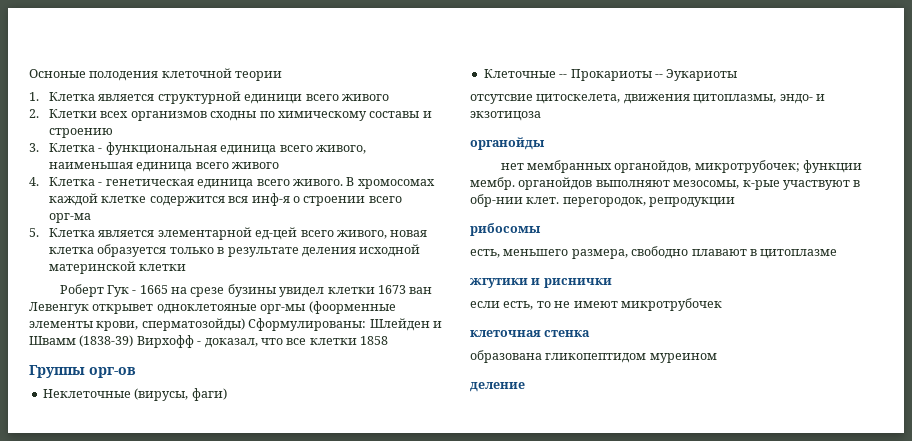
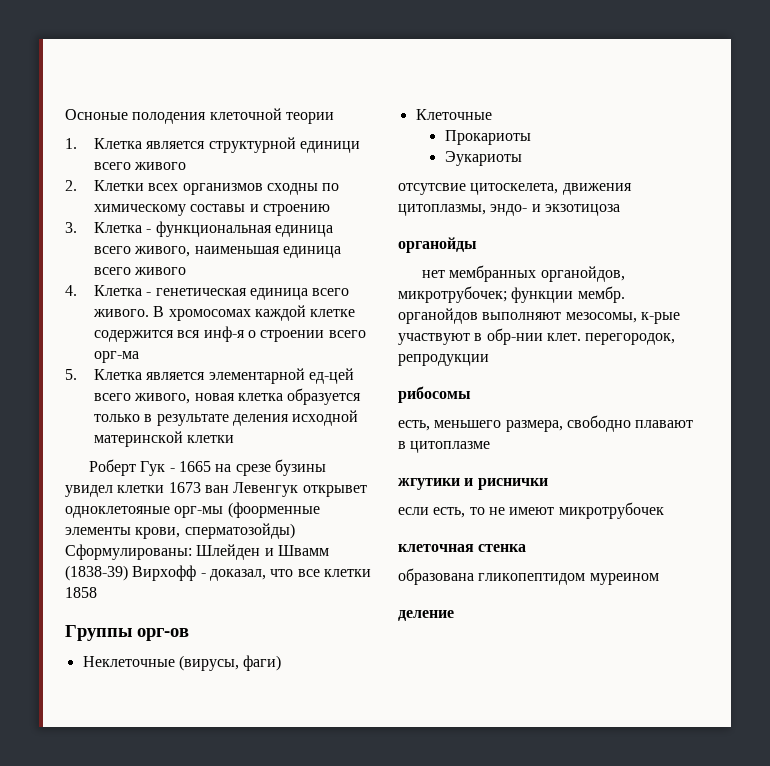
- Клеточные -- Прокариоты -- Эукариоты
+ Клеточные
+ Прокариоты
+ Эукариоты

